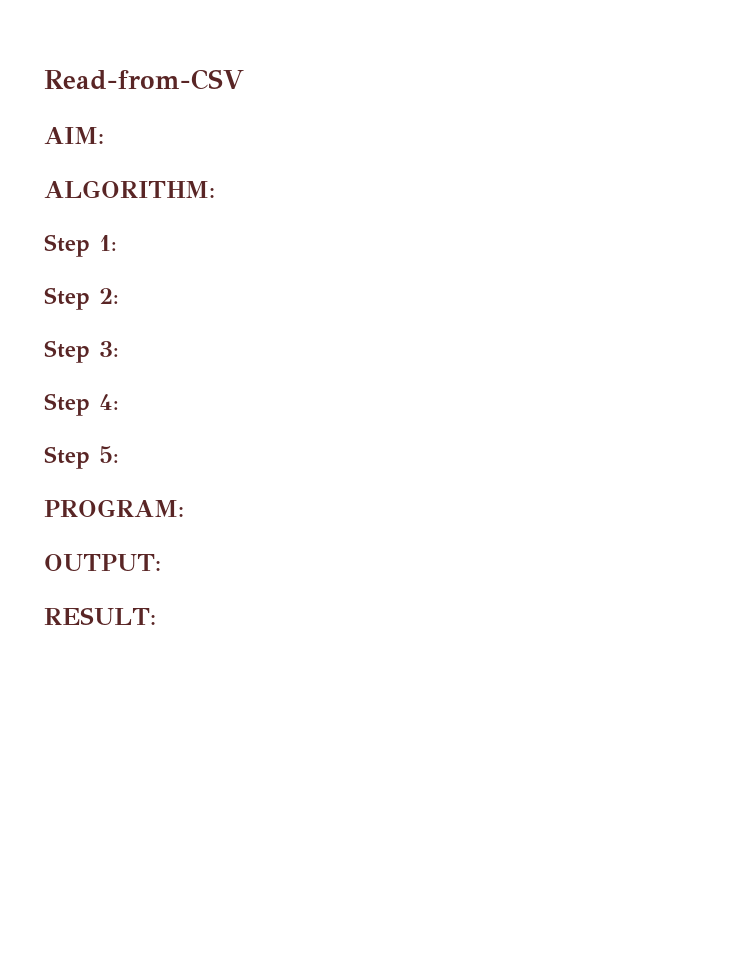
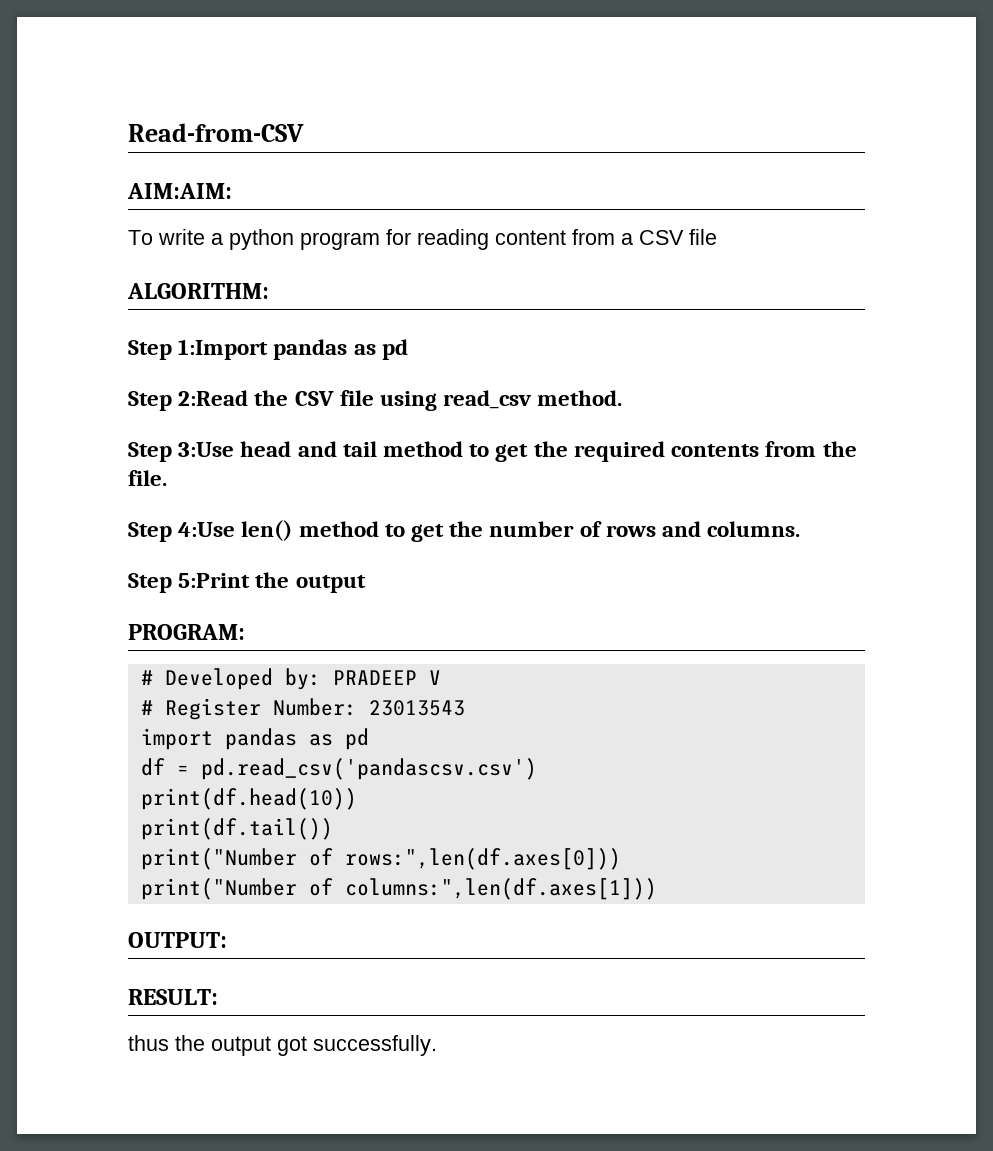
- AIM:
+ AIM:AIM:
+ To write a python program for reading content from a CSV file
  ALGORITHM:
- Step 1:
- Step 2:
- Step 3:
- Step 4:
- Step 5:
+ Step 1:Import pandas as pd
+ Step 2:Read the CSV file using read_csv method.
+ Step 3:Use head and tail method to get the required contents from the file.
+ Step 4:Use len() method to get the number of rows and columns.
+ Step 5:Print the output
  PROGRAM:
+ # Developed by: PRADEEP V
+ # Register Number: 23013543
+ import pandas as pd
+ df = pd.read_csv('pandascsv.csv')
+ print(df.head(10))
+ print(df.tail())
+ print("Number of rows:",len(df.axes[0]))
+ print("Number of columns:",len(df.axes[1]))
  OUTPUT:
  RESULT:
+ thus the output got successfully.

